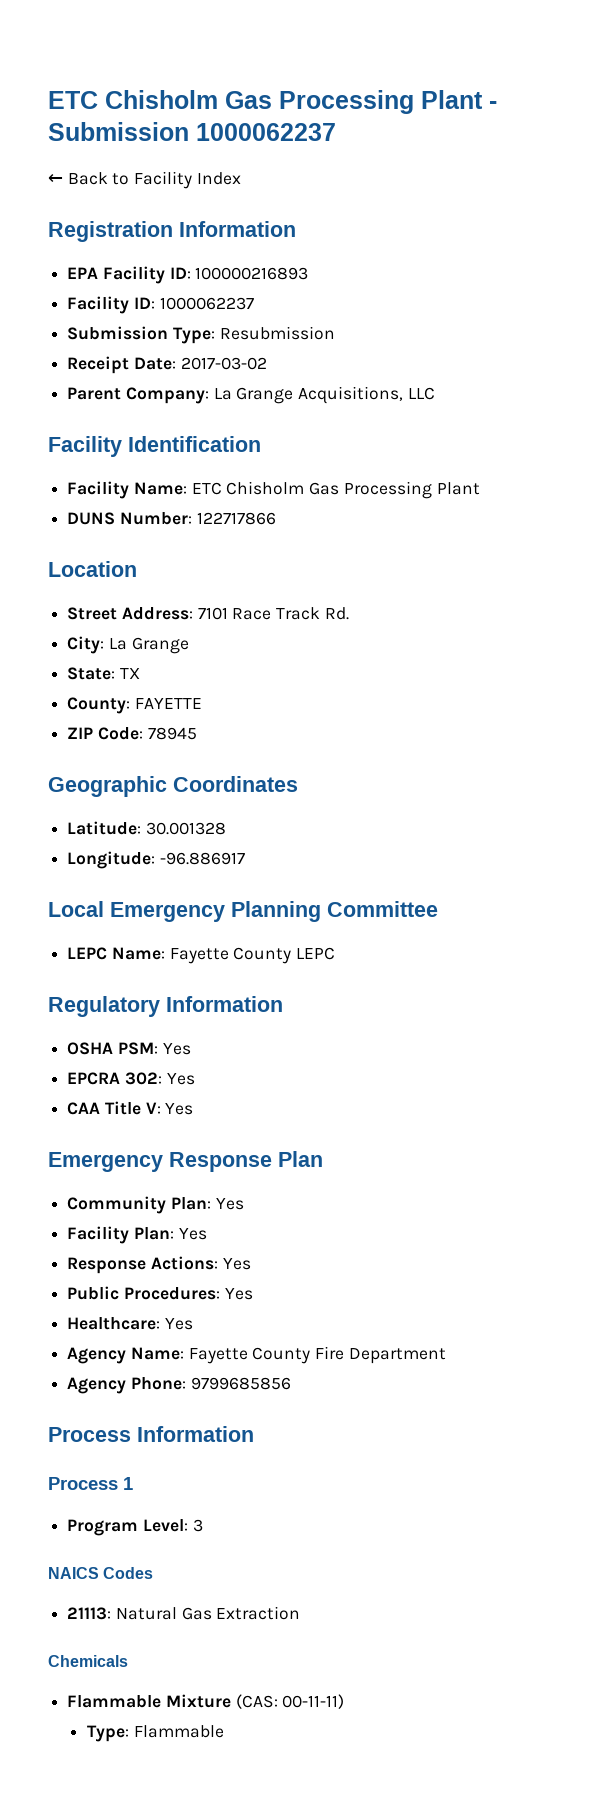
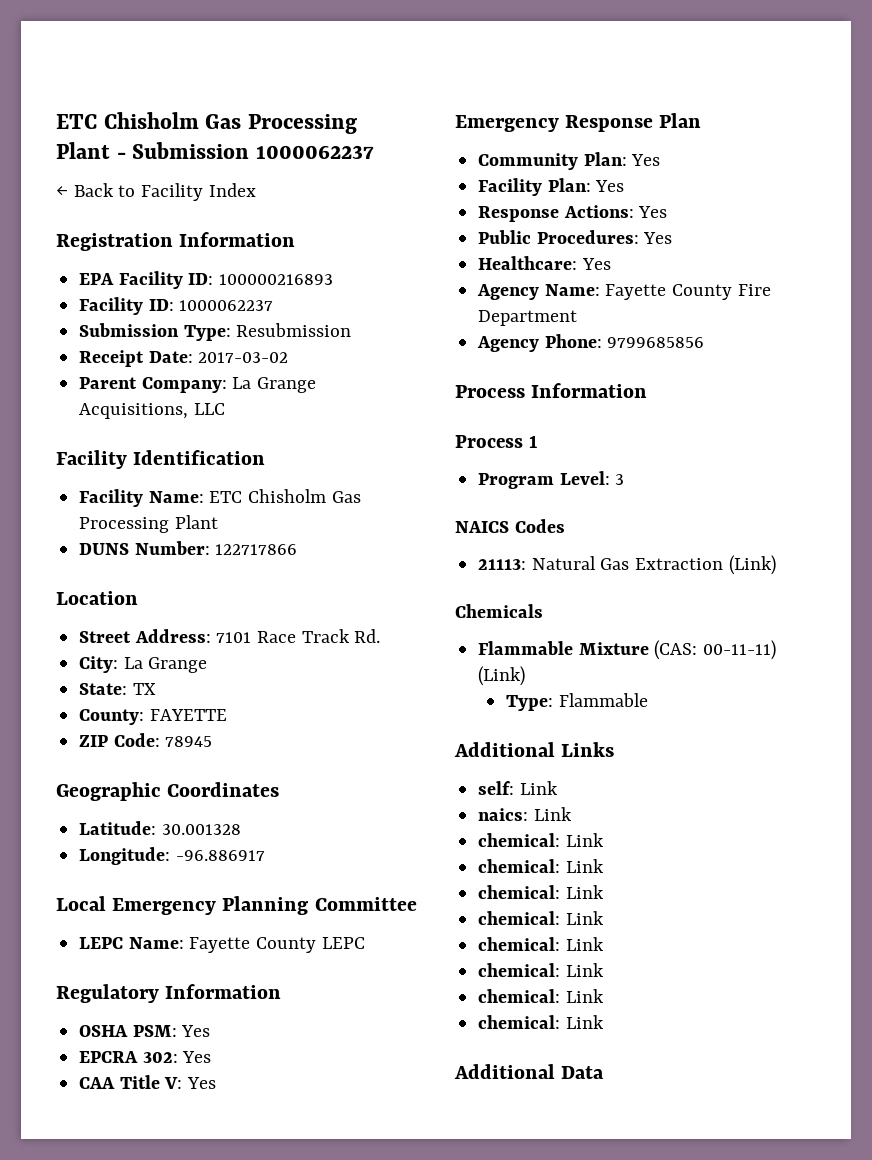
- 21113: Natural Gas Extraction
+ 21113: Natural Gas Extraction (Link)
- Flammable Mixture (CAS: 00-11-11)
+ Flammable Mixture (CAS: 00-11-11) (Link)
+ Additional Links
+ self: Link
+ naics: Link
+ chemical: Link
+ chemical: Link
+ chemical: Link
+ chemical: Link
+ chemical: Link
+ chemical: Link
+ chemical: Link
+ chemical: Link
+ Additional Data

